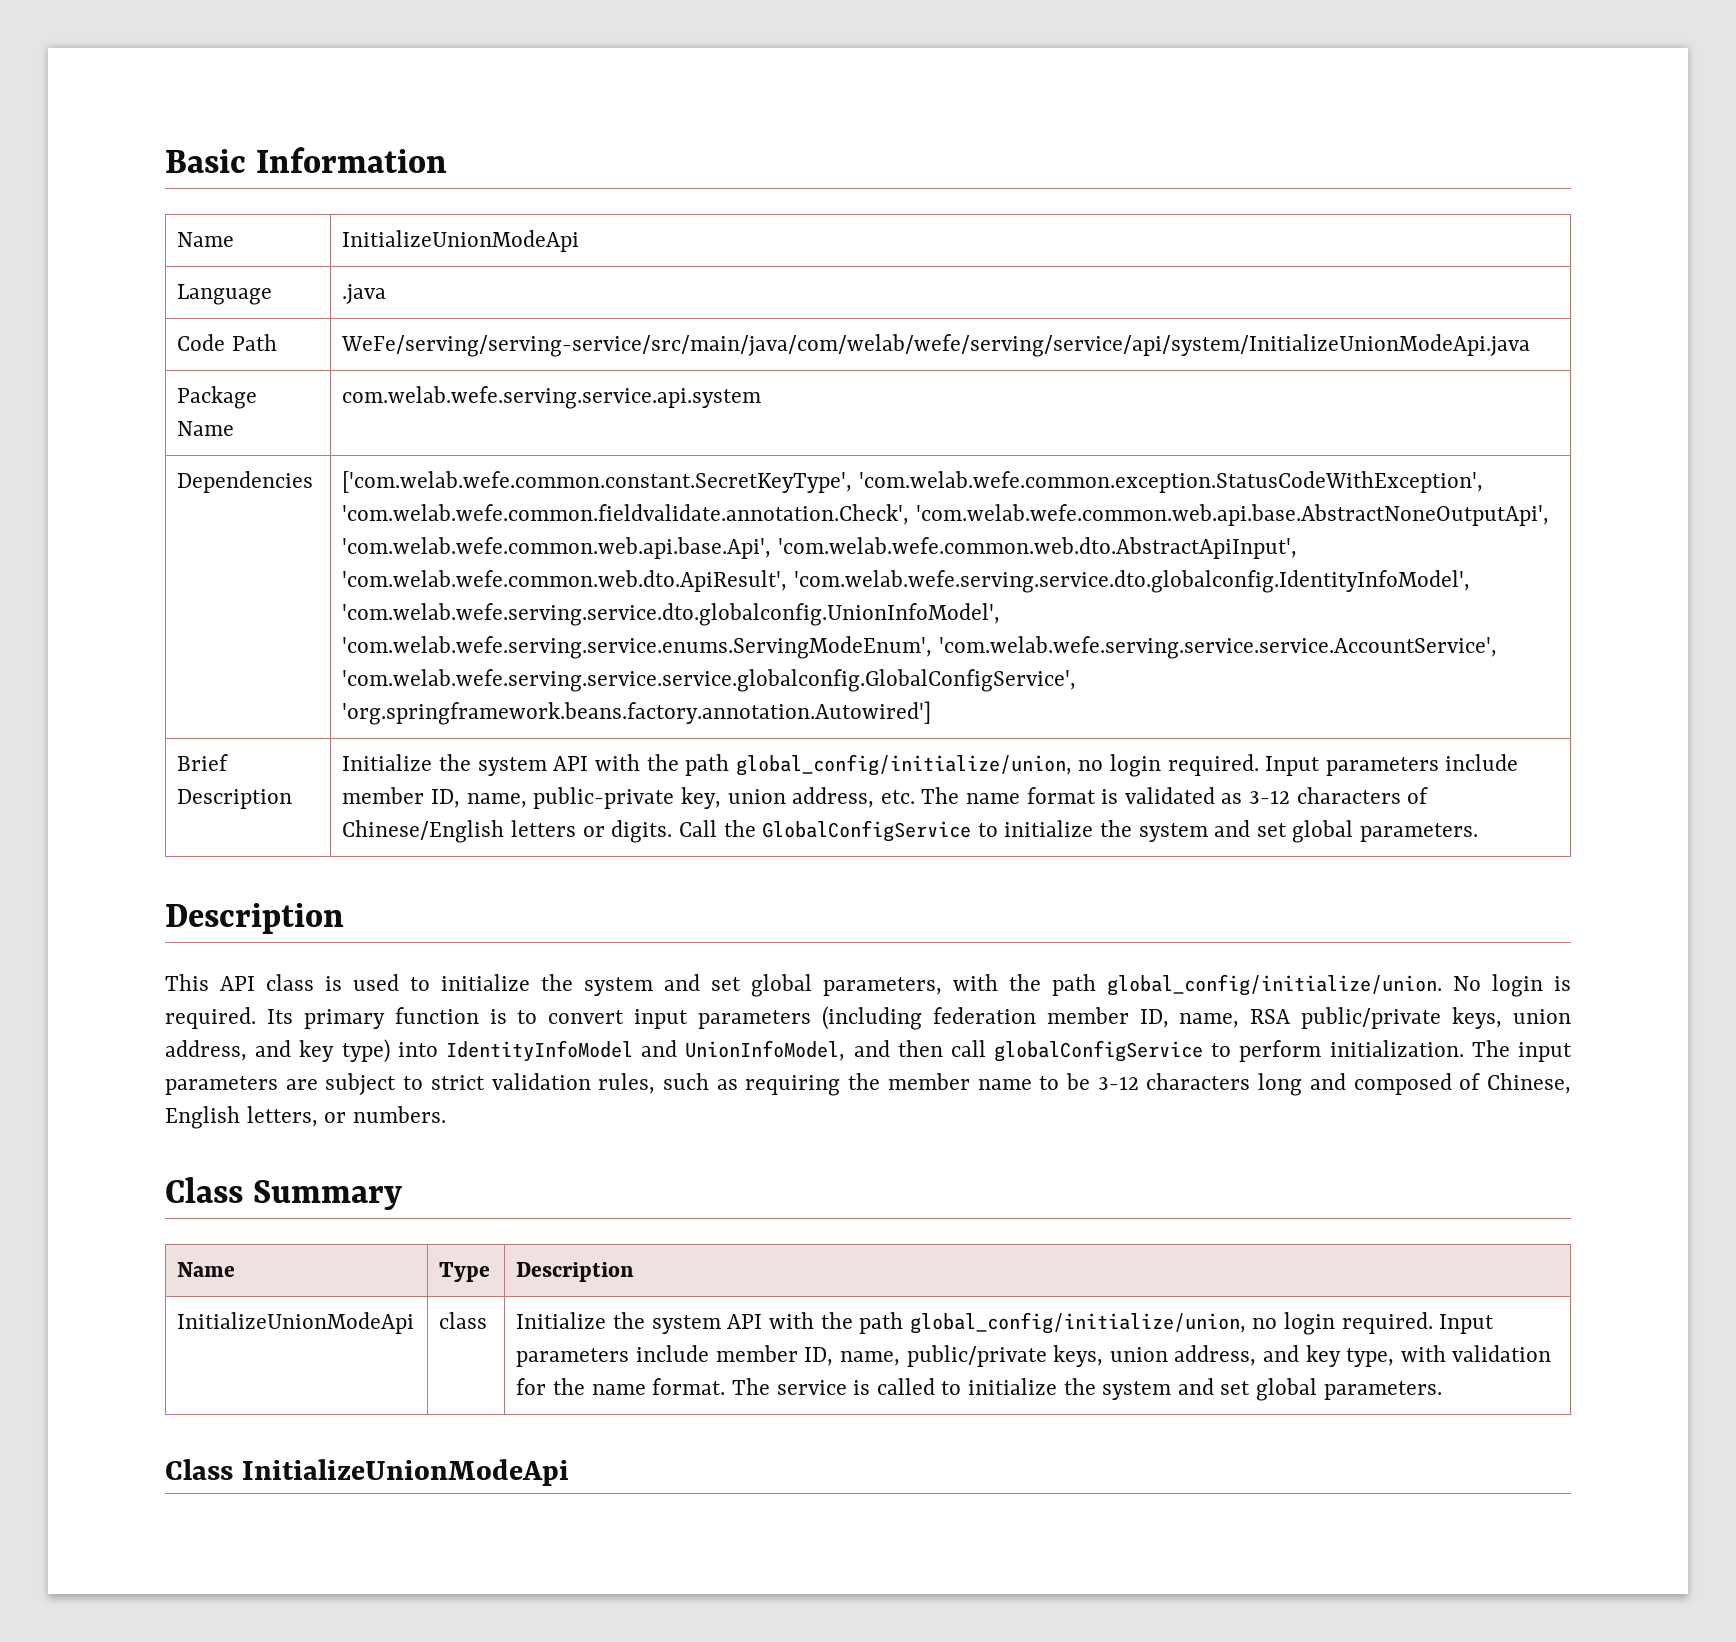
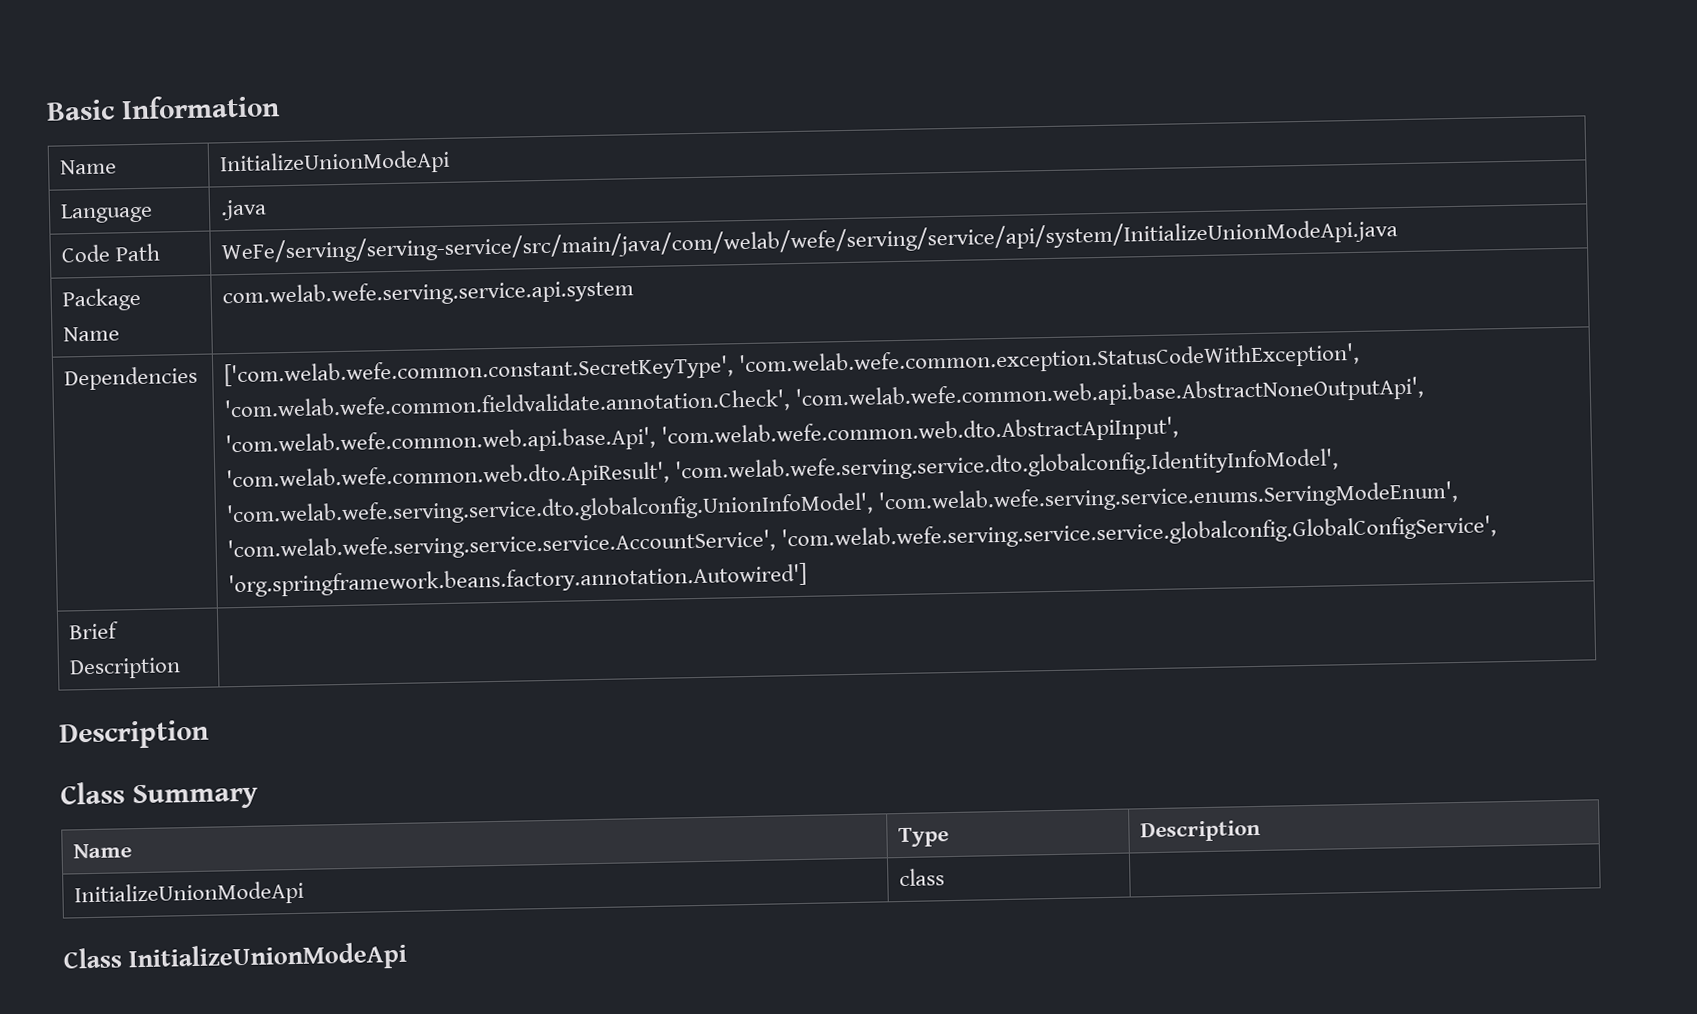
- Brief Description | Initialize the system API with the path global_config/initialize/union, no login required. Input parameters include member ID, name, public-private key, union address, etc. The name format is validated as 3-12 characters of Chinese/English letters or digits. Call the GlobalConfigService to initialize the system and set global parameters.
+ Brief Description |
  Description
- This API class is used to initialize the system and set global parameters, with the path global_config/initialize/union. No login is required. Its primary function is to convert input parameters (including federation member ID, name, RSA public/private keys, union address, and key type) into IdentityInfoModel and UnionInfoModel, and then call globalConfigService to perform initialization. The input parameters are subject to strict validation rules, such as requiring the member name to be 3-12 characters long and composed of Chinese, English letters, or numbers.
- Initialize the system API with the path global_config/initialize/union, no login required. Input parameters include member ID, name, public/private keys, union address, and key type, with validation for the name format. The service is called to initialize the system and set global parameters.

